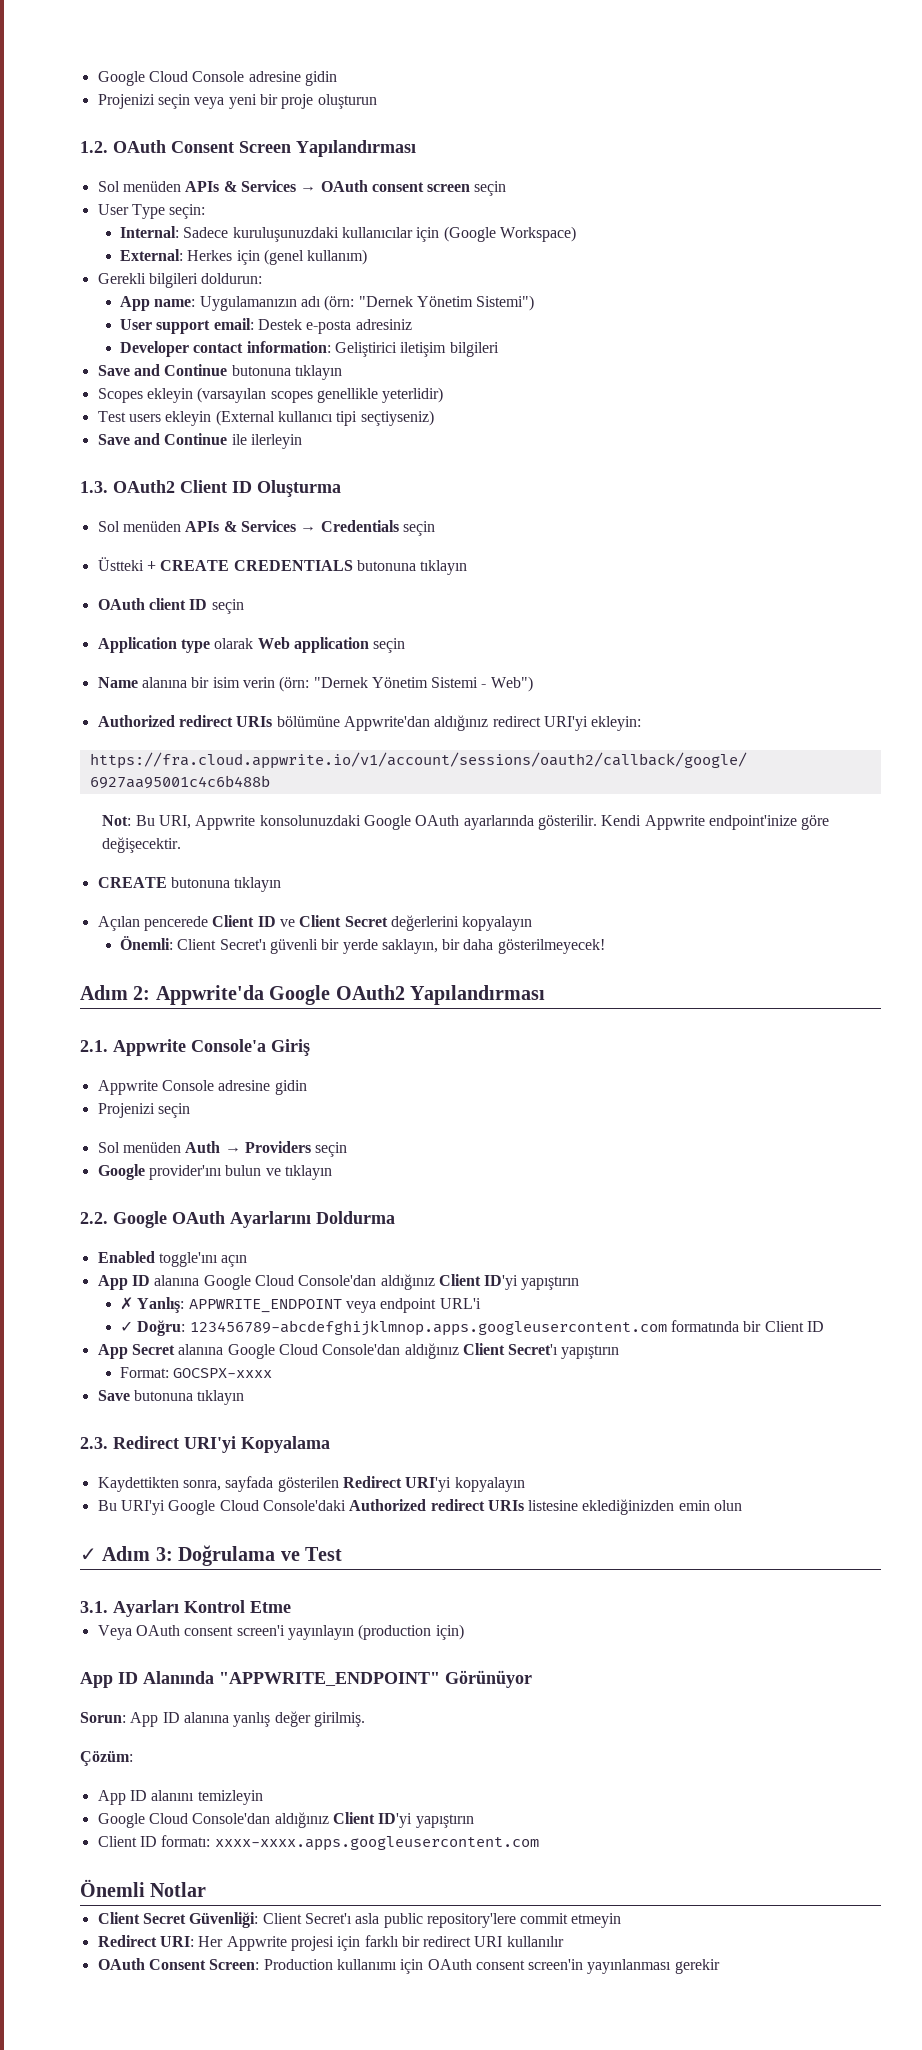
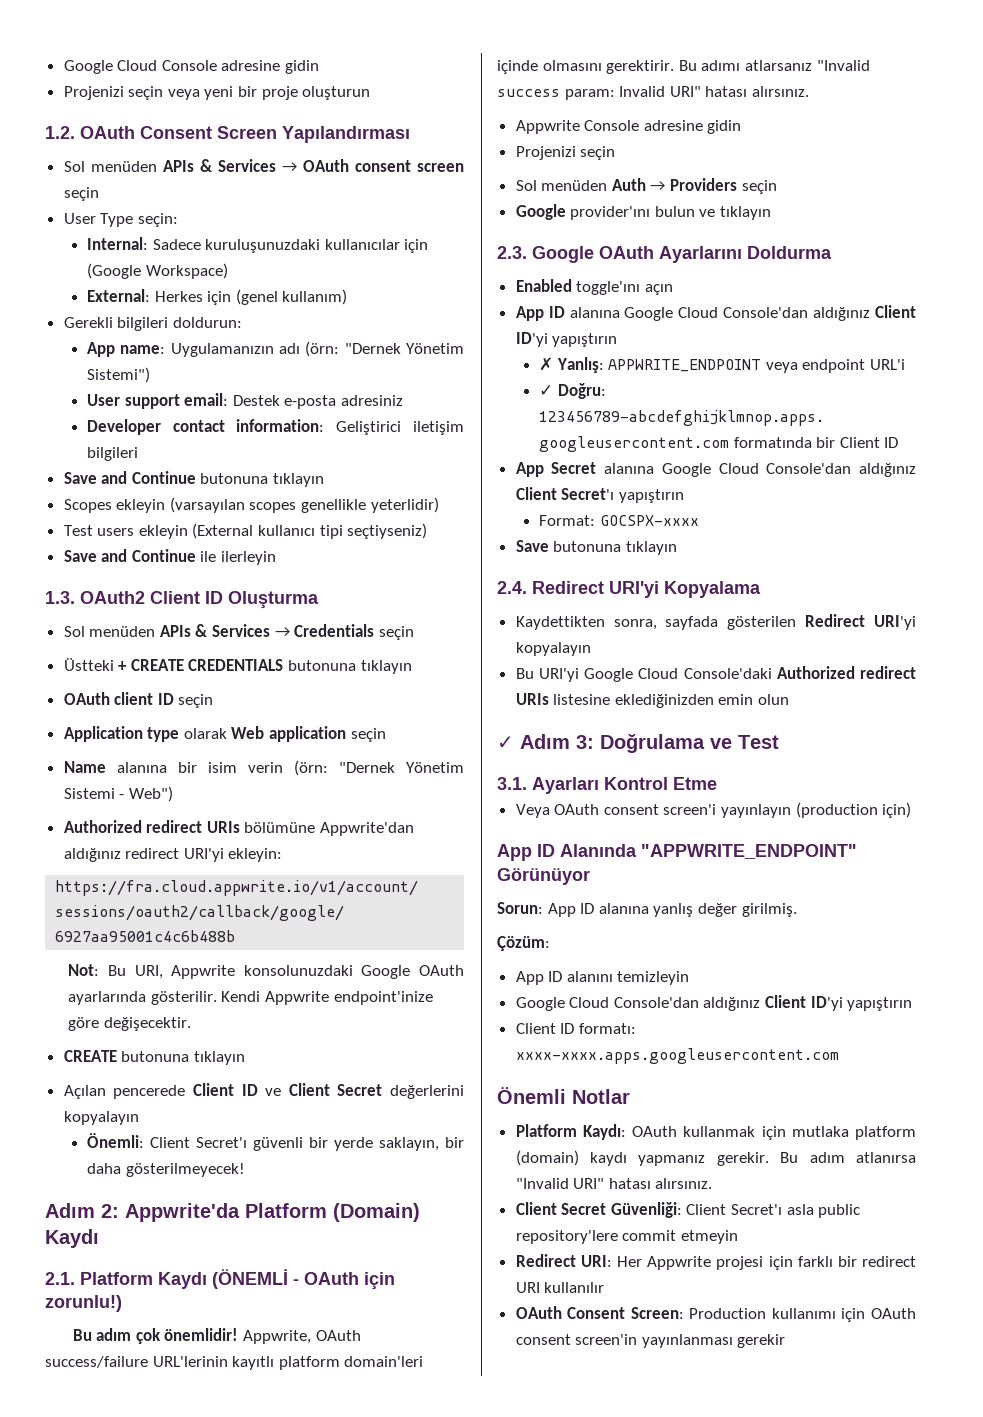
- Adım 2: Appwrite'da Google OAuth2 Yapılandırması
- 2.1. Appwrite Console'a Giriş
+ Adım 2: Appwrite'da Platform (Domain) Kaydı
+ 2.1. Platform Kaydı (ÖNEMLİ - OAuth için zorunlu!)
+ Bu adım çok önemlidir! Appwrite, OAuth success/failure URL'lerinin kayıtlı platform domain'leri içinde olmasını gerektirir. Bu adımı atlarsanız "Invalid success param: Invalid URI" hatası alırsınız.
- 2.2. Google OAuth Ayarlarını Doldurma
+ 2.3. Google OAuth Ayarlarını Doldurma
- 2.3. Redirect URI'yi Kopyalama
+ 2.4. Redirect URI'yi Kopyalama
+ Platform Kaydı: OAuth kullanmak için mutlaka platform (domain) kaydı yapmanız gerekir. Bu adım atlanırsa "Invalid URI" hatası alırsınız.

